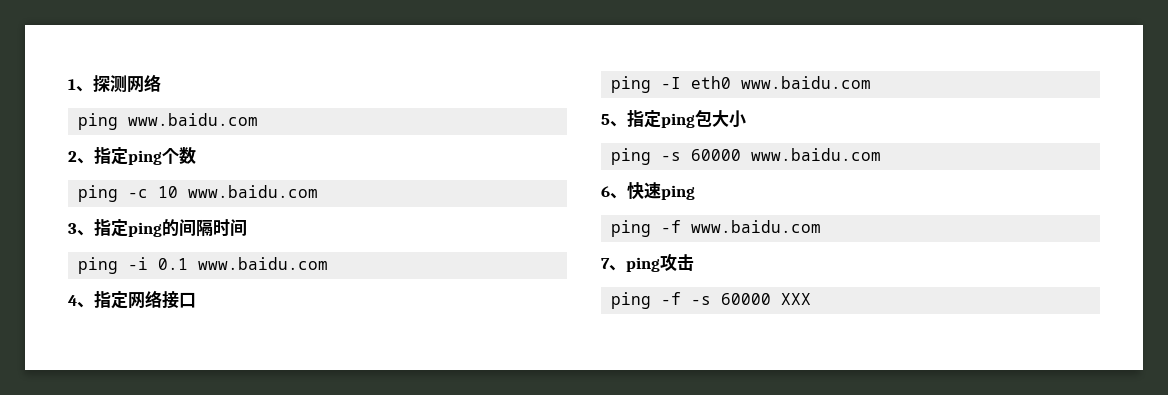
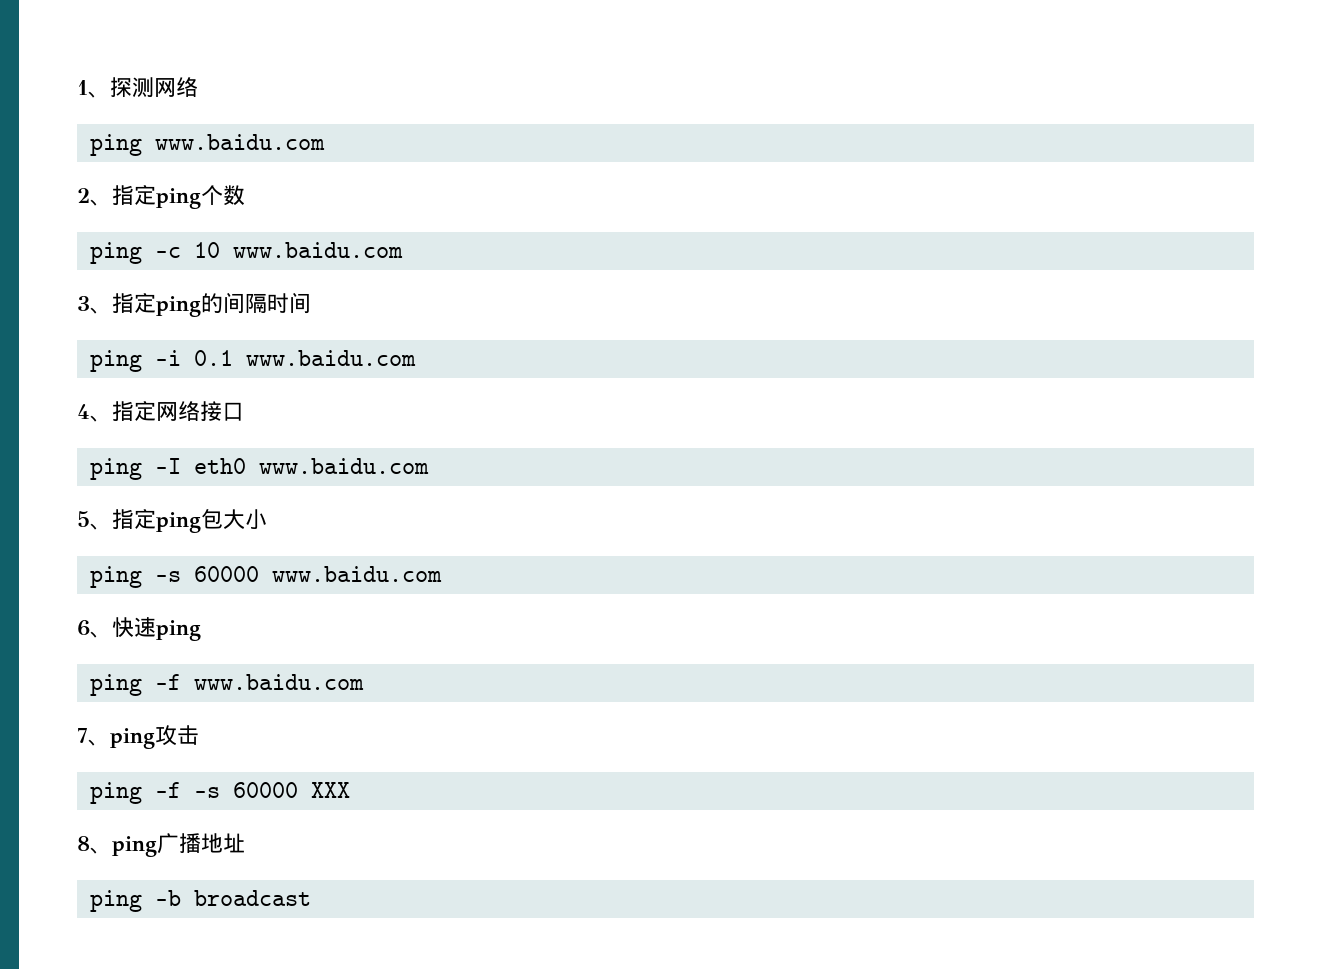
+ 8、ping广播地址
+ ping -b broadcast

